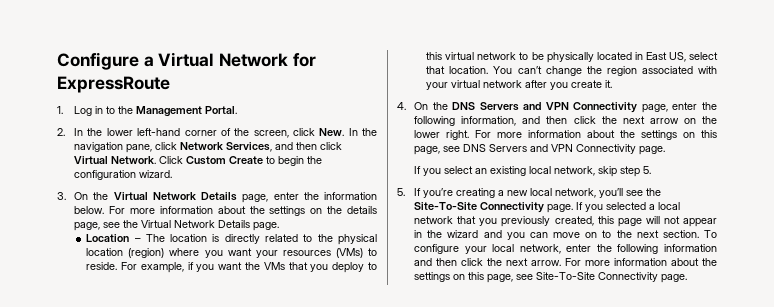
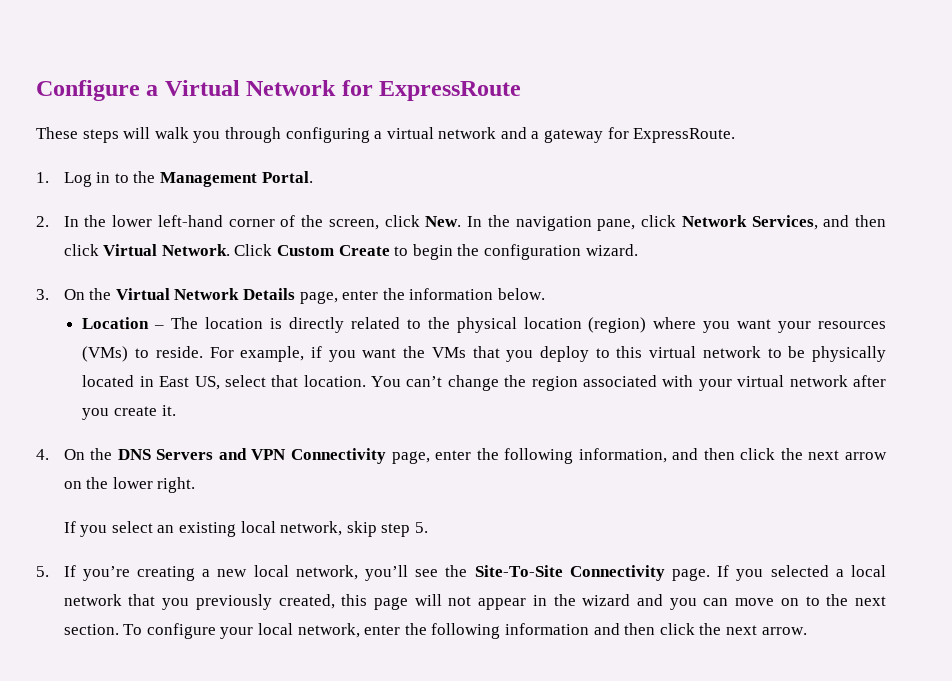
+ These steps will walk you through configuring a virtual network and a gateway for ExpressRoute.
- For more information about the settings on the details page, see the Virtual Network Details page.
- For more information about the settings on this page, see DNS Servers and VPN Connectivity page.
- For more information about the settings on this page, see Site-To-Site Connectivity page.

